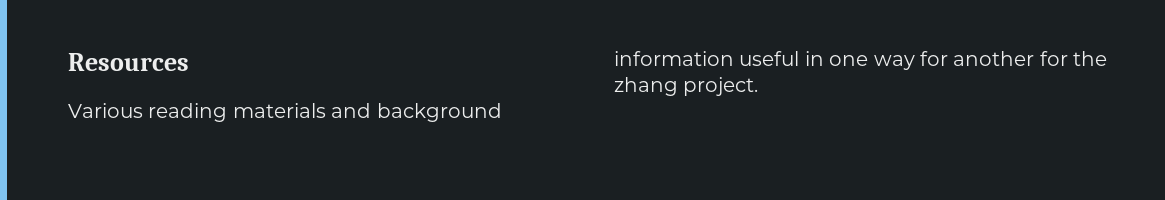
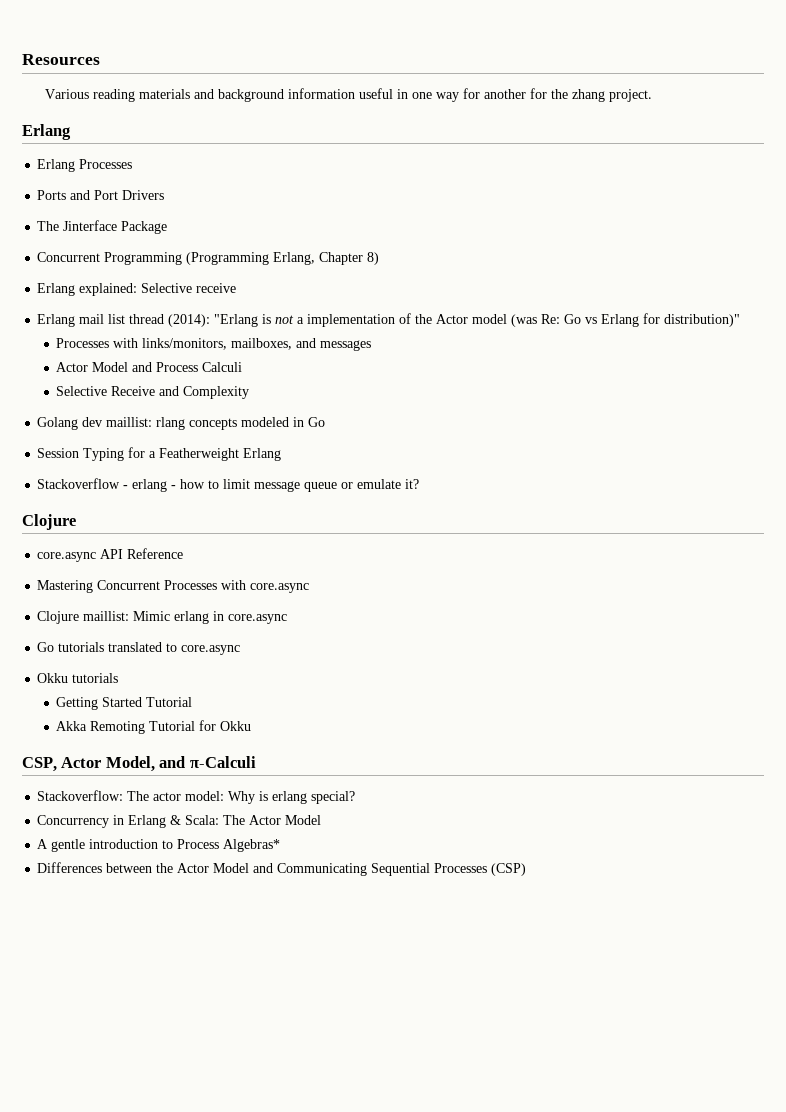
  Various reading materials and background information useful in one way for another for the zhang project.
+ Erlang
+ Erlang Processes
+ Ports and Port Drivers
+ The Jinterface Package
+ Concurrent Programming (Programming Erlang, Chapter 8)
+ Erlang explained: Selective receive
+ Erlang mail list thread (2014): "Erlang is not a implementation of the Actor model (was Re: Go vs Erlang for distribution)"
+ Processes with links/monitors, mailboxes, and messages
+ Actor Model and Process Calculi
+ Selective Receive and Complexity
+ Golang dev maillist: rlang concepts modeled in Go
+ Session Typing for a Featherweight Erlang
+ Stackoverflow - erlang - how to limit message queue or emulate it?
+ Clojure
+ core.async API Reference
+ Mastering Concurrent Processes with core.async
+ Clojure maillist: Mimic erlang in core.async
+ Go tutorials translated to core.async
+ Okku tutorials
+ Getting Started Tutorial
+ Akka Remoting Tutorial for Okku
+ CSP, Actor Model, and π-Calculi
+ Stackoverflow: The actor model: Why is erlang special?
+ Concurrency in Erlang & Scala: The Actor Model
+ A gentle introduction to Process Algebras*
+ Differences between the Actor Model and Communicating Sequential Processes (CSP)

